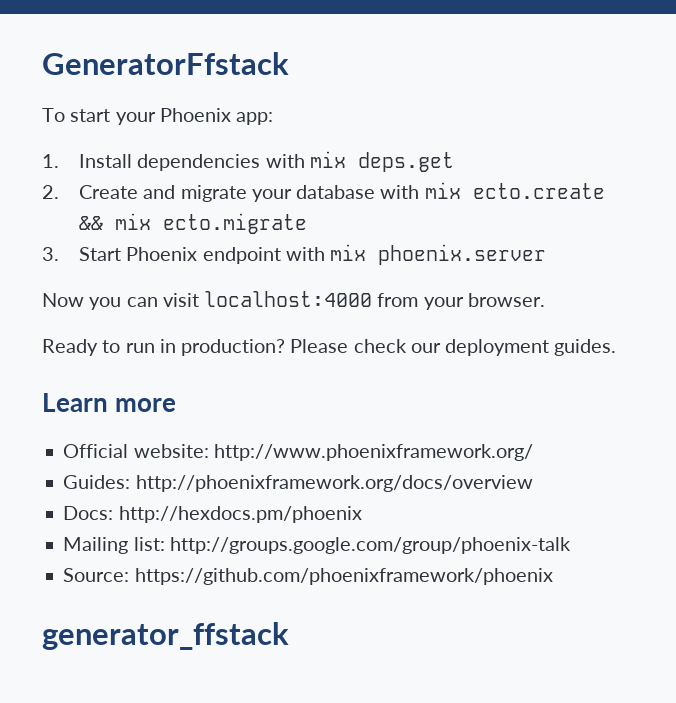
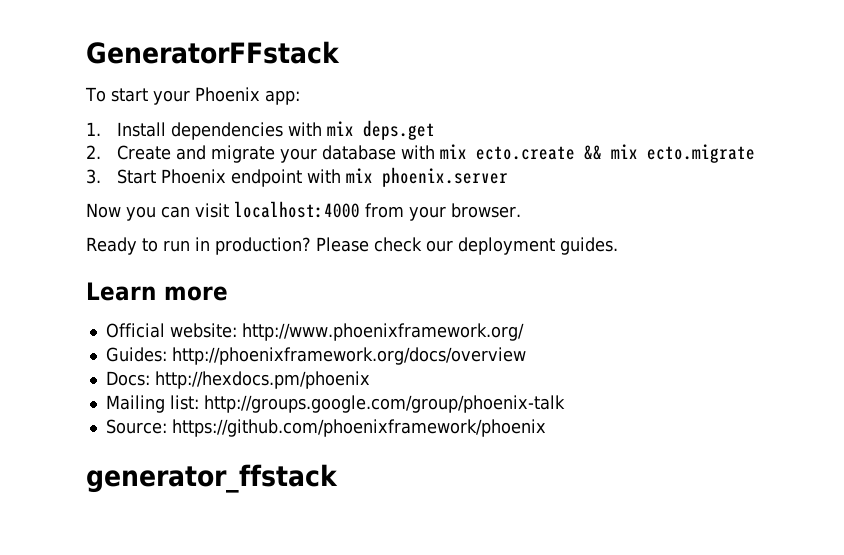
- GeneratorFfstack
+ GeneratorFFstack

